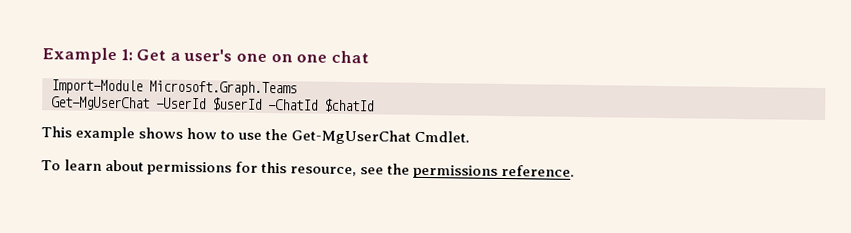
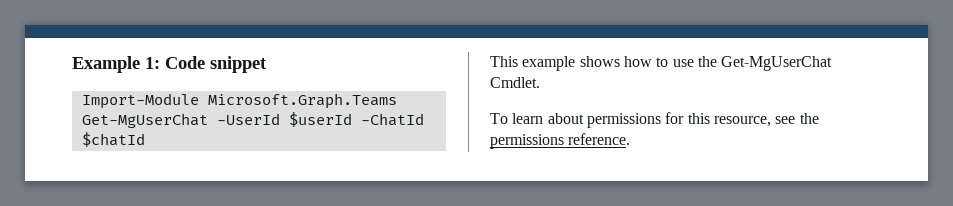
- Example 1: Get a user's one on one chat
+ Example 1: Code snippet

